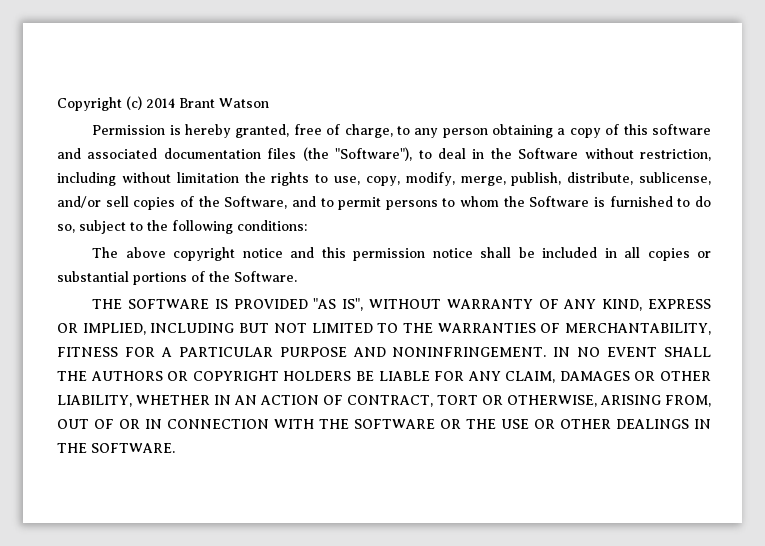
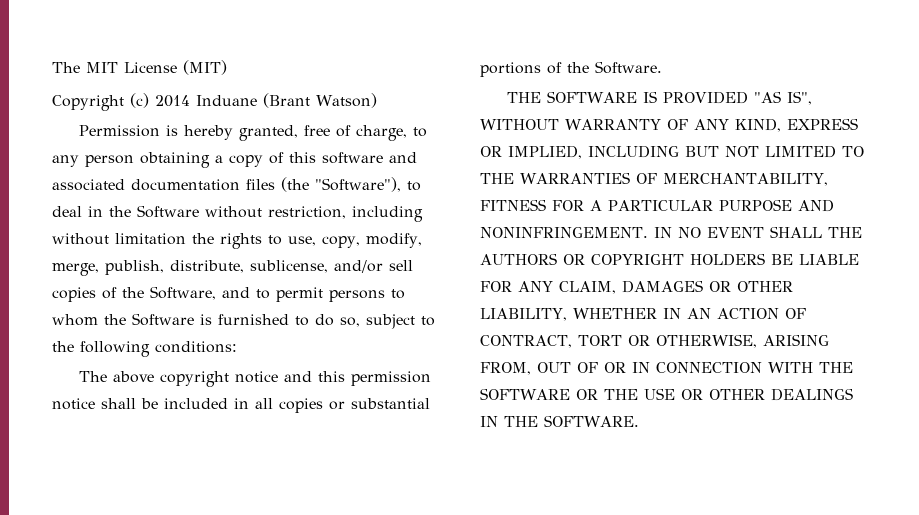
- Copyright (c) 2014 Brant Watson
+ The MIT License (MIT)
+ Copyright (c) 2014 Induane (Brant Watson)

